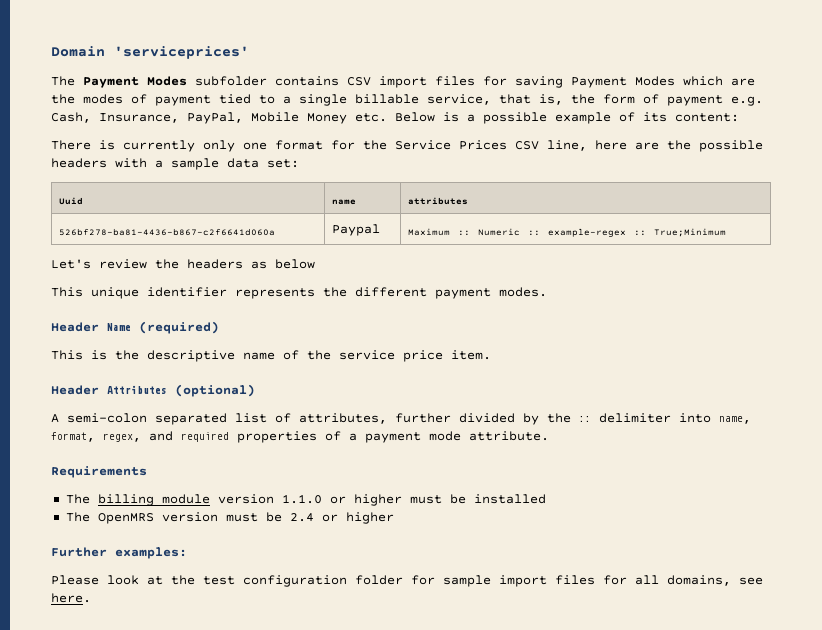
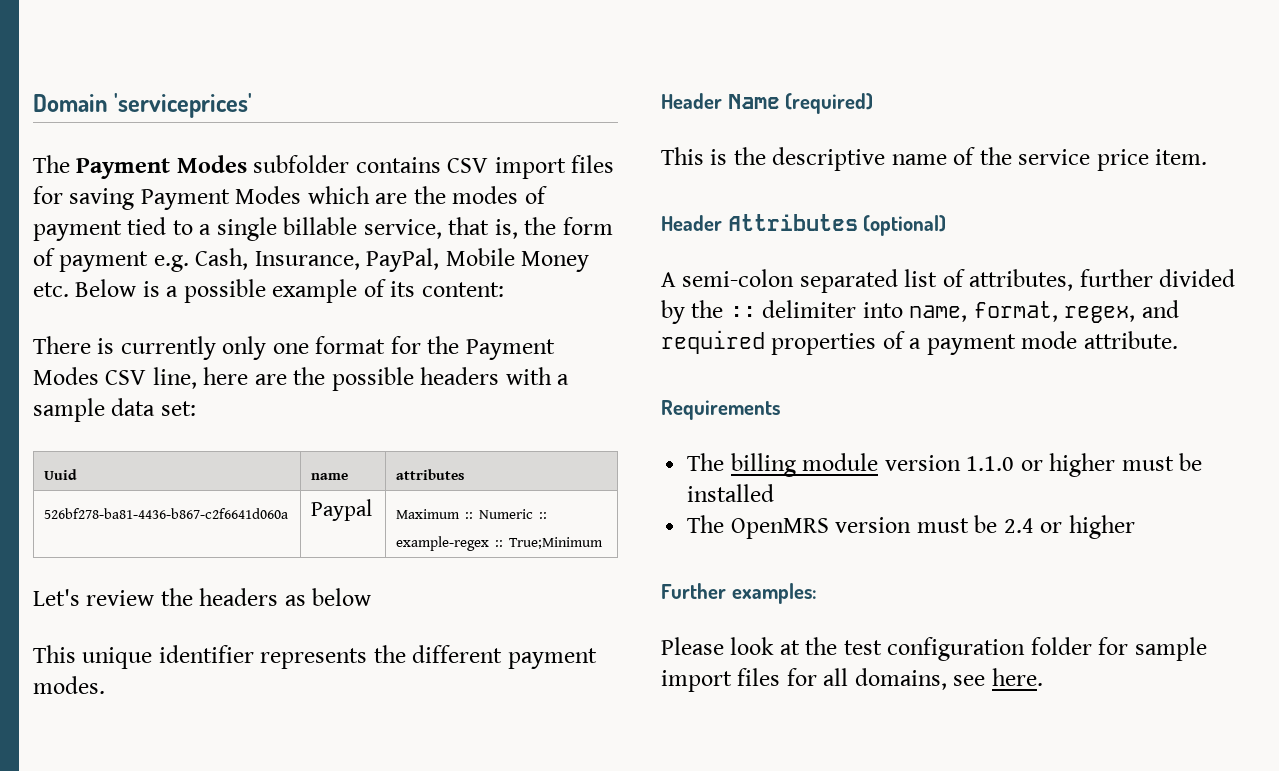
- There is currently only one format for the Service Prices CSV line, here are the possible headers with a sample data set:
+ There is currently only one format for the Payment Modes CSV line, here are the possible headers with a sample data set:

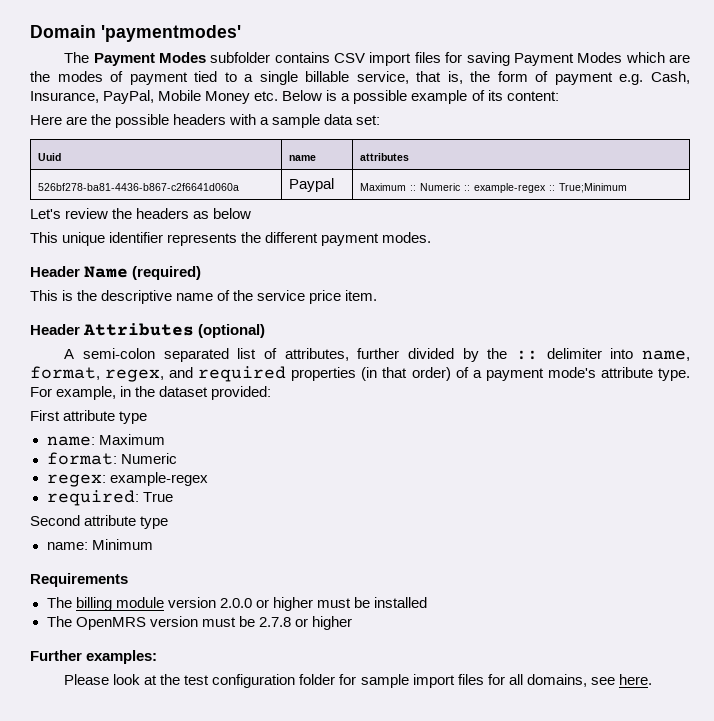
- Domain 'serviceprices'
+ Domain 'paymentmodes'
- There is currently only one format for the Payment Modes CSV line, here are the possible headers with a sample data set:
+ Here are the possible headers with a sample data set:
- A semi-colon separated list of attributes, further divided by the :: delimiter into name, format, regex, and required properties of a payment mode attribute.
+ A semi-colon separated list of attributes, further divided by the :: delimiter into name, format, regex, and required properties (in that order) of a payment mode's attribute type. For example, in the dataset provided:
+ First attribute type
+ name: Maximum
+ format: Numeric
+ regex: example-regex
+ required: True
+ Second attribute type
+ name: Minimum
- The billing module version 1.1.0 or higher must be installed
+ The billing module version 2.0.0 or higher must be installed
- The OpenMRS version must be 2.4 or higher
+ The OpenMRS version must be 2.7.8 or higher

